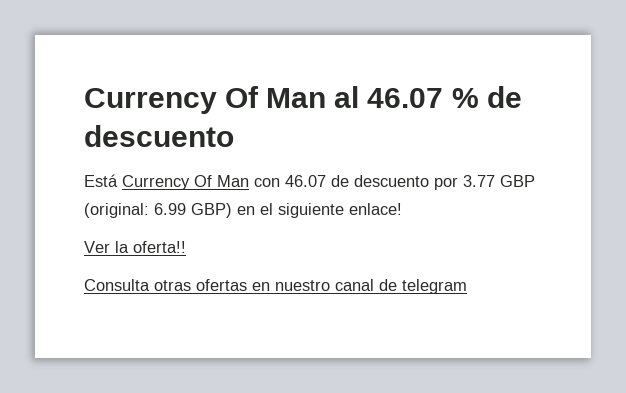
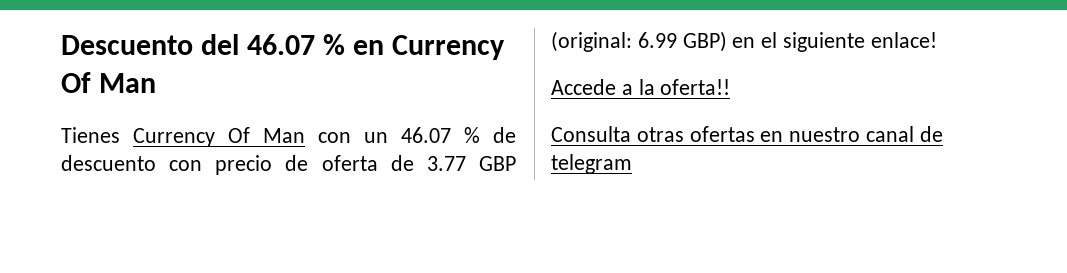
- Currency Of Man al 46.07 % de descuento
- Está Currency Of Man con 46.07 de descuento por 3.77 GBP (original: 6.99 GBP) en el siguiente enlace!
+ Descuento del 46.07 % en Currency Of Man
+ Tienes Currency Of Man con un 46.07 % de descuento con precio de oferta de 3.77 GBP (original: 6.99 GBP) en el siguiente enlace!
- Ver la oferta!!
+ Accede a la oferta!!

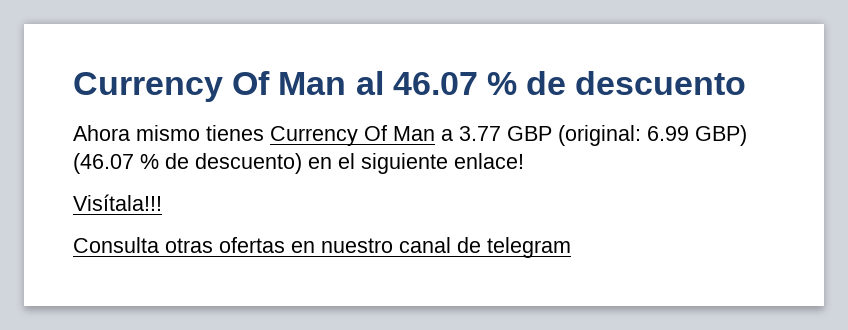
- Descuento del 46.07 % en Currency Of Man
- Tienes Currency Of Man con un 46.07 % de descuento con precio de oferta de 3.77 GBP (original: 6.99 GBP) en el siguiente enlace!
+ Currency Of Man al 46.07 % de descuento
+ Ahora mismo tienes Currency Of Man a 3.77 GBP (original: 6.99 GBP) (46.07 % de descuento) en el siguiente enlace!
- Accede a la oferta!!
+ Visítala!!!

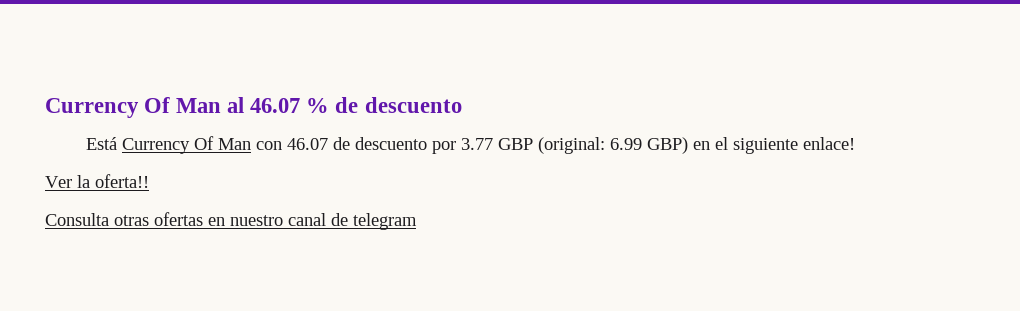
- Ahora mismo tienes Currency Of Man a 3.77 GBP (original: 6.99 GBP) (46.07 % de descuento) en el siguiente enlace!
+ Está Currency Of Man con 46.07 de descuento por 3.77 GBP (original: 6.99 GBP) en el siguiente enlace!
- Visítala!!!
+ Ver la oferta!!

